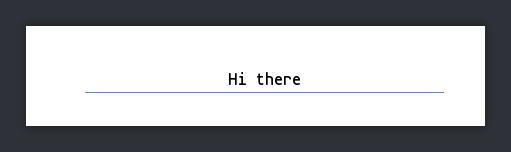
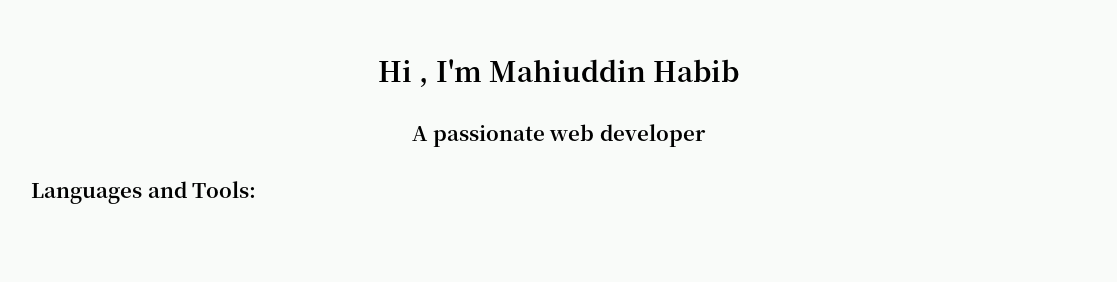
- Hi there
+ Hi , I'm Mahiuddin Habib
+ A passionate web developer
+ Languages and Tools:

